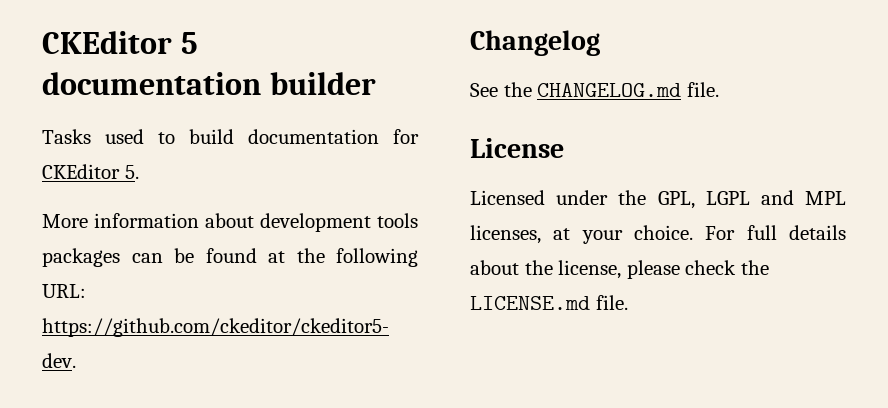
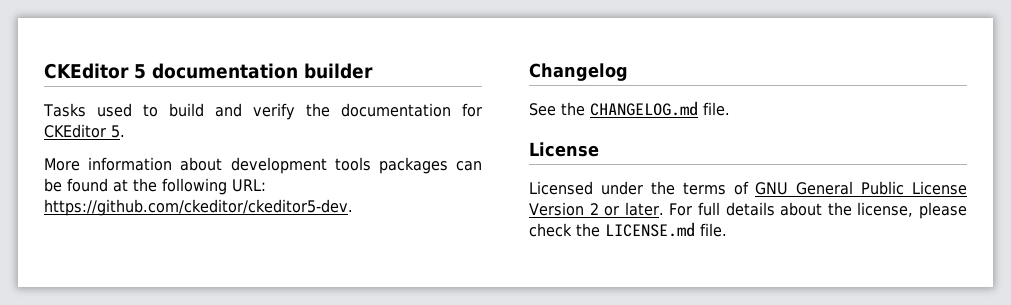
- Tasks used to build documentation for CKEditor 5.
+ Tasks used to build and verify the documentation for CKEditor 5.
- Licensed under the GPL, LGPL and MPL licenses, at your choice.
+ Licensed under the terms of GNU General Public License Version 2 or later.

